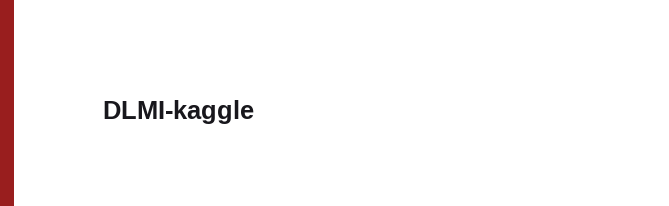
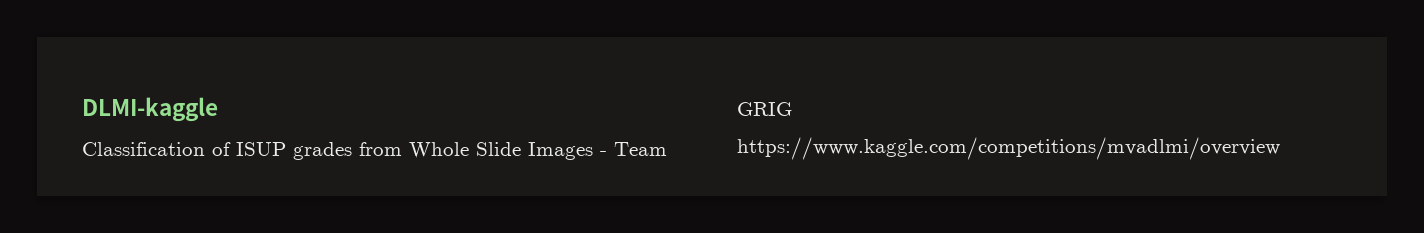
+ Classification of ISUP grades from Whole Slide Images - Team GRIG
+ https://www.kaggle.com/competitions/mvadlmi/overview

